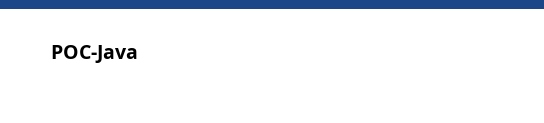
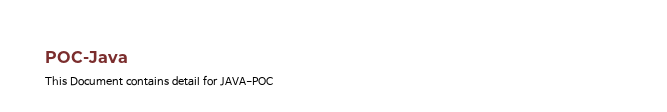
+ This Document contains detail for JAVA-POC

